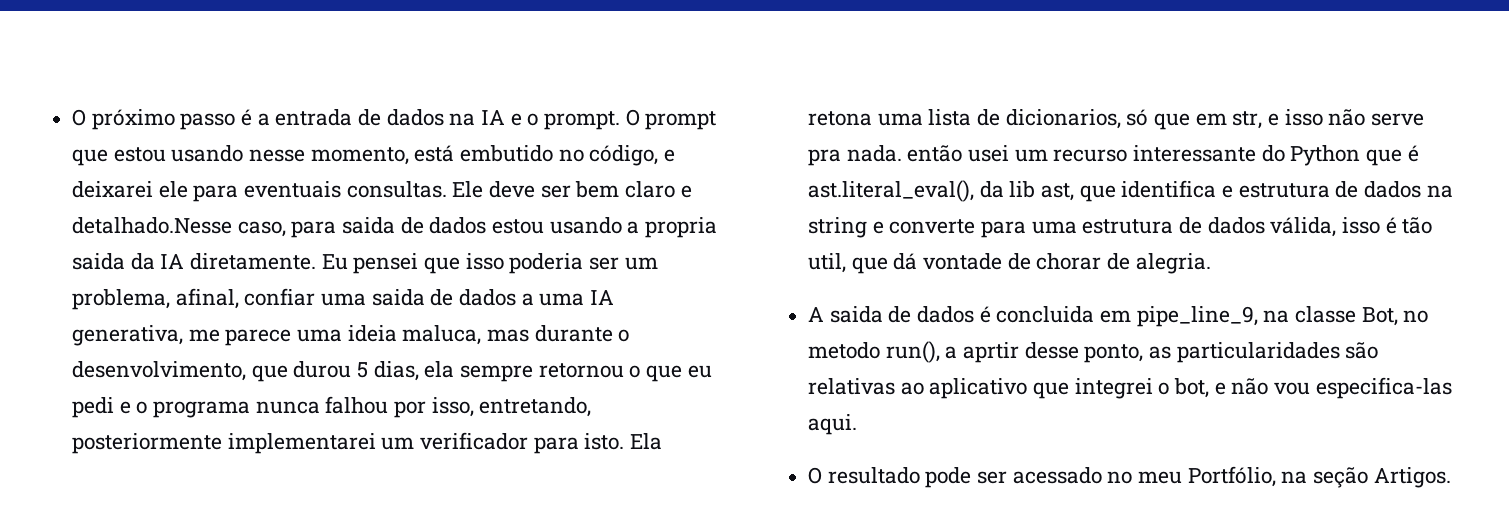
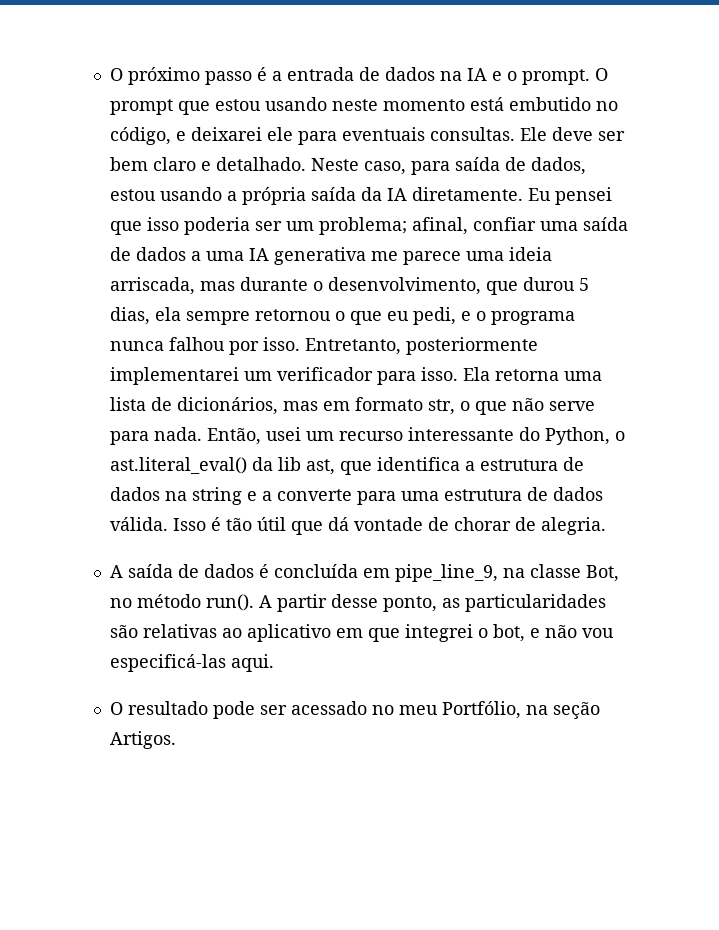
- O prompt que estou usando nesse momento, está embutido no código, e deixarei ele para eventuais consultas.
+ O prompt que estou usando neste momento está embutido no código, e deixarei ele para eventuais consultas.
- Ele deve ser bem claro e detalhado.Nesse caso, para saida de dados estou usando a propria saida da IA diretamente.
+ Ele deve ser bem claro e detalhado. Neste caso, para saída de dados, estou usando a própria saída da IA diretamente.
- Eu pensei que isso poderia ser um problema, afinal, confiar uma saida de dados a uma IA generativa, me parece uma ideia maluca, mas durante o desenvolvimento, que durou 5 dias, ela sempre retornou o que eu pedi e o programa nunca falhou por isso, entretando, posteriormente implementarei um verificador para isto. Ela retona uma lista de dicionarios, só que em str, e isso não serve pra nada. então usei um recurso interessante do Python que é ast.literal_eval(), da lib ast, que identifica e estrutura de dados na string e converte para uma estrutura de dados válida, isso é tão util, que dá vontade de chorar de alegria.
+ Eu pensei que isso poderia ser um problema; afinal, confiar uma saída de dados a uma IA generativa me parece uma ideia arriscada, mas durante o desenvolvimento, que durou 5 dias, ela sempre retornou o que eu pedi, e o programa nunca falhou por isso. Entretanto, posteriormente implementarei um verificador para isso. Ela retorna uma lista de dicionários, mas em formato str, o que não serve para nada. Então, usei um recurso interessante do Python, o ast.literal_eval() da lib ast, que identifica a estrutura de dados na string e a converte para uma estrutura de dados válida. Isso é tão útil que dá vontade de chorar de alegria.
- A saida de dados é concluida em pipe_line_9, na classe Bot, no metodo run(), a aprtir desse ponto, as particularidades são relativas ao aplicativo que integrei o bot, e não vou especifica-las aqui.
+ A saída de dados é concluída em pipe_line_9, na classe Bot, no método run(). A partir desse ponto, as particularidades são relativas ao aplicativo em que integrei o bot, e não vou especificá-las aqui.

